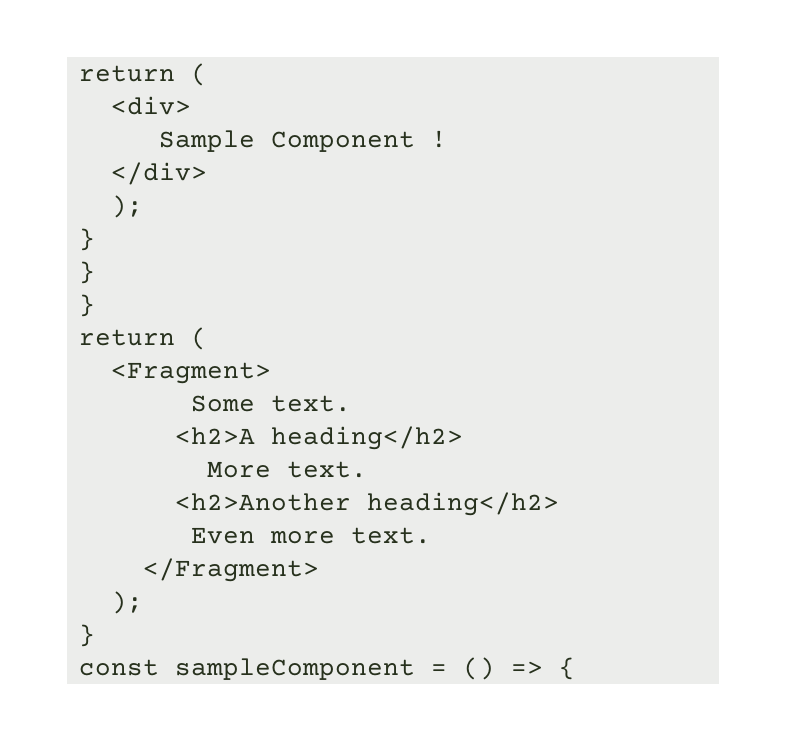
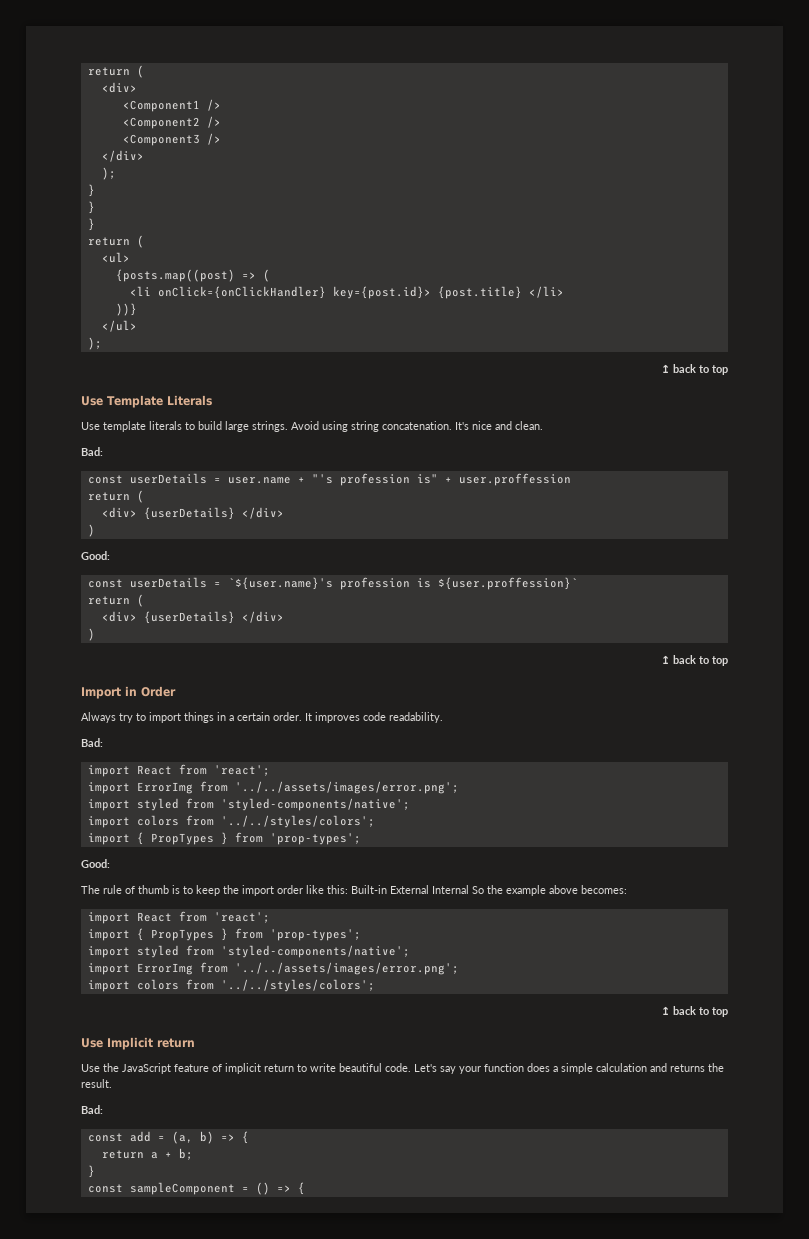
- Sample Component !
+ <Component1 />
+ <Component2 />
+ <Component3 />
- <Fragment>
- Some text.
- <h2>A heading</h2>
- More text.
- <h2>Another heading</h2>
- Even more text.
- </Fragment>
+ <ul>
+ {posts.map((post) => (
+ <li onClick={onClickHandler} key={post.id}> {post.title} </li>
+ ))}
+ </ul>
  );
+ ↥ back to top
+ Use Template Literals
+ Use template literals to build large strings. Avoid using string concatenation. It's nice and clean.
+ Bad:
+ const userDetails = user.name + "'s profession is" + user.proffession
+ return (
+ <div> {userDetails} </div>
+ )
+ Good:
+ const userDetails = `${user.name}'s profession is ${user.proffession}`
+ return (
+ <div> {userDetails} </div>
+ )
+ ↥ back to top
+ Import in Order
+ Always try to import things in a certain order. It improves code readability.
+ Bad:
+ import React from 'react';
+ import ErrorImg from '../../assets/images/error.png';
+ import styled from 'styled-components/native';
+ import colors from '../../styles/colors';
+ import { PropTypes } from 'prop-types';
+ Good:
+ The rule of thumb is to keep the import order like this: Built-in External Internal So the example above becomes:
+ import React from 'react';
+ import { PropTypes } from 'prop-types';
+ import styled from 'styled-components/native';
+ import ErrorImg from '../../assets/images/error.png';
+ import colors from '../../styles/colors';
+ ↥ back to top
+ Use Implicit return
+ Use the JavaScript feature of implicit return to write beautiful code. Let's say your function does a simple calculation and returns the result.
+ Bad:
+ const add = (a, b) => {
+ return a + b;

